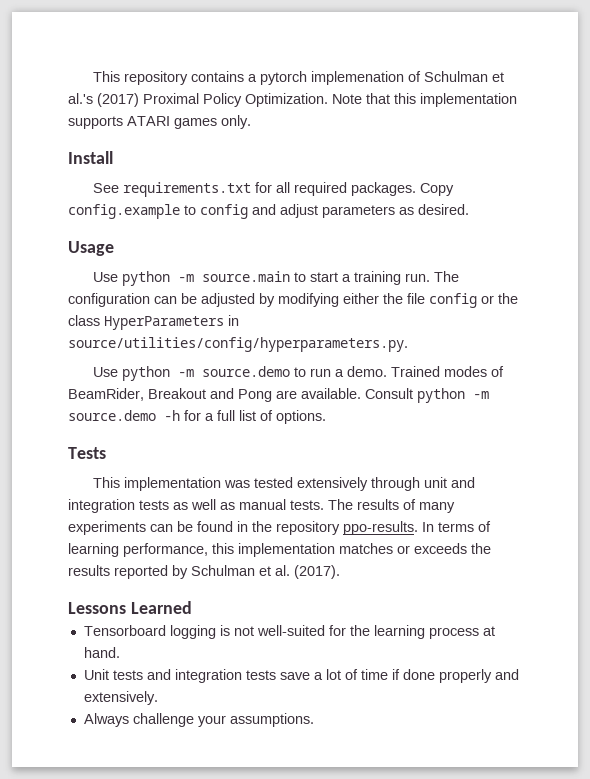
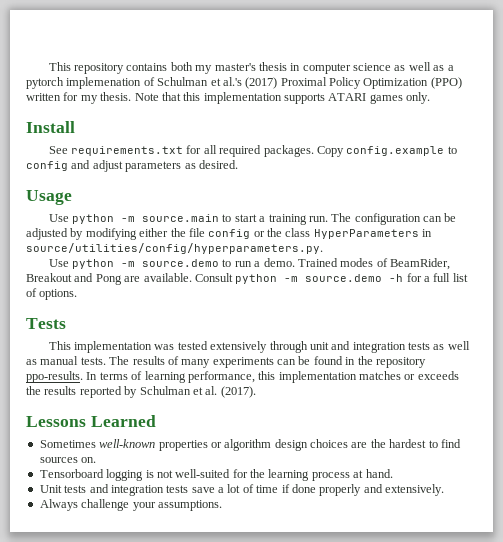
- This repository contains a pytorch implemenation of Schulman et al.'s (2017) Proximal Policy Optimization.
+ This repository contains both my master's thesis in computer science as well as a pytorch implemenation of Schulman et al.'s (2017) Proximal Policy Optimization (PPO) written for my thesis.
+ Sometimes well-known properties or algorithm design choices are the hardest to find sources on.

